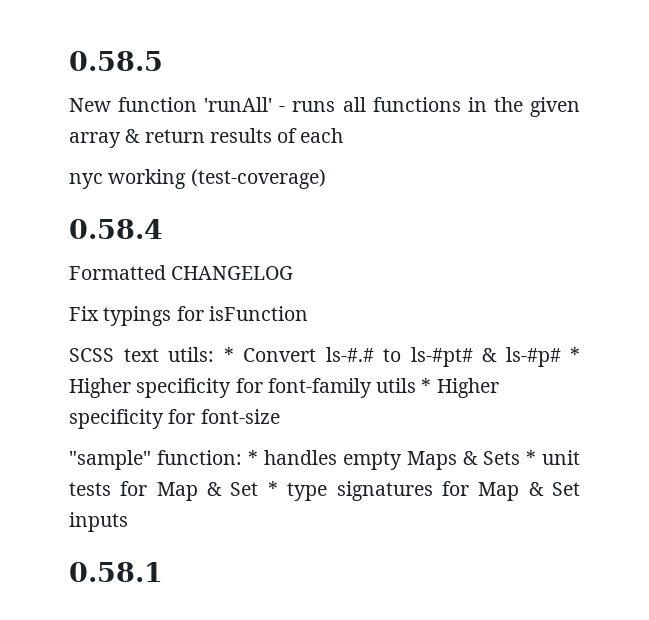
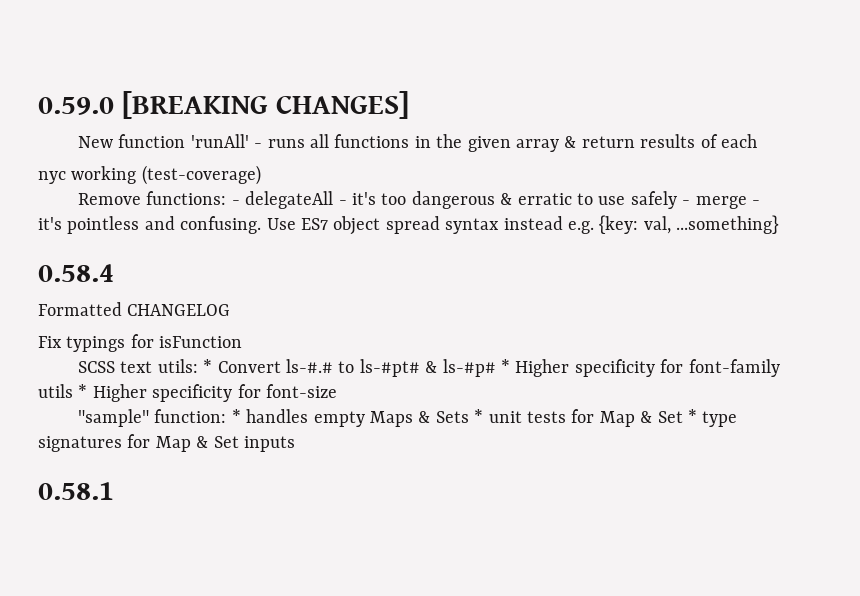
- 0.58.5
+ 0.59.0 [BREAKING CHANGES]
+ Remove functions: - delegateAll - it's too dangerous & erratic to use safely - merge - it's pointless and confusing. Use ES7 object spread syntax instead e.g. {key: val, ...something}

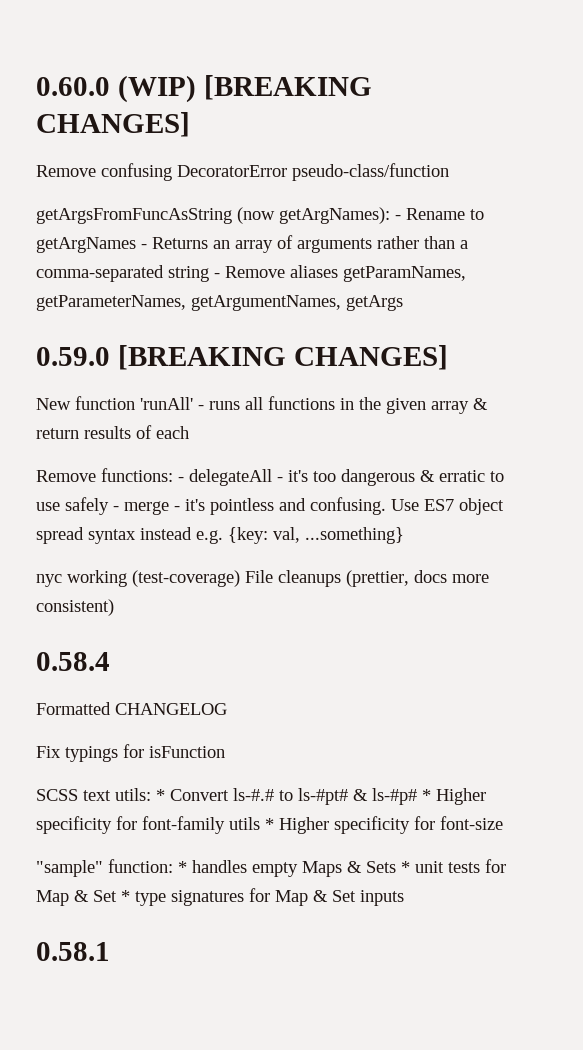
+ 0.60.0 (WIP) [BREAKING CHANGES]
+ Remove confusing DecoratorError pseudo-class/function
+ getArgsFromFuncAsString (now getArgNames): - Rename to getArgNames - Returns an array of arguments rather than a comma-separated string - Remove aliases getParamNames, getParameterNames, getArgumentNames, getArgs
- nyc working (test-coverage)
+ nyc working (test-coverage) File cleanups (prettier, docs more consistent)

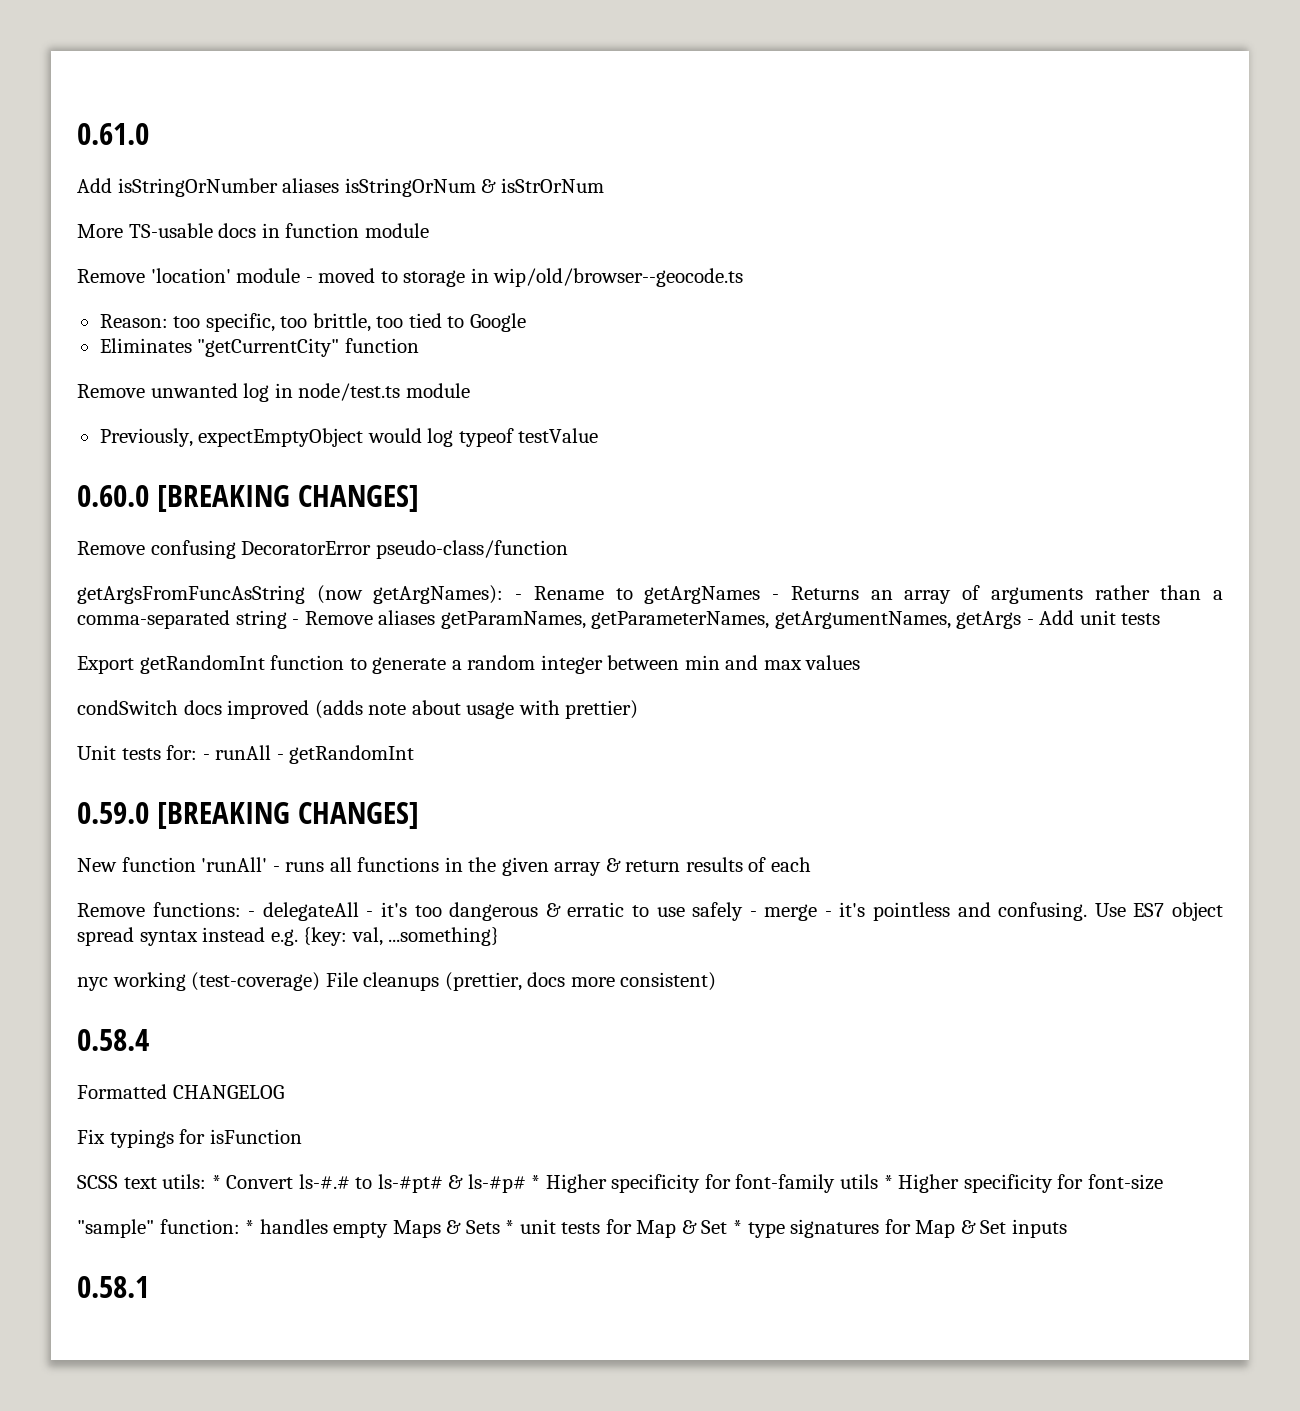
- 0.60.0 (WIP) [BREAKING CHANGES]
+ 0.61.0
+ Add isStringOrNumber aliases isStringOrNum & isStrOrNum
+ More TS-usable docs in function module
+ Remove 'location' module - moved to storage in wip/old/browser--geocode.ts
+ Reason: too specific, too brittle, too tied to Google
+ Eliminates "getCurrentCity" function
+ Remove unwanted log in node/test.ts module
+ Previously, expectEmptyObject would log typeof testValue
+ 0.60.0 [BREAKING CHANGES]
- getArgsFromFuncAsString (now getArgNames): - Rename to getArgNames - Returns an array of arguments rather than a comma-separated string - Remove aliases getParamNames, getParameterNames, getArgumentNames, getArgs
+ getArgsFromFuncAsString (now getArgNames): - Rename to getArgNames - Returns an array of arguments rather than a comma-separated string - Remove aliases getParamNames, getParameterNames, getArgumentNames, getArgs - Add unit tests
+ Export getRandomInt function to generate a random integer between min and max values
+ condSwitch docs improved (adds note about usage with prettier)
+ Unit tests for: - runAll - getRandomInt

